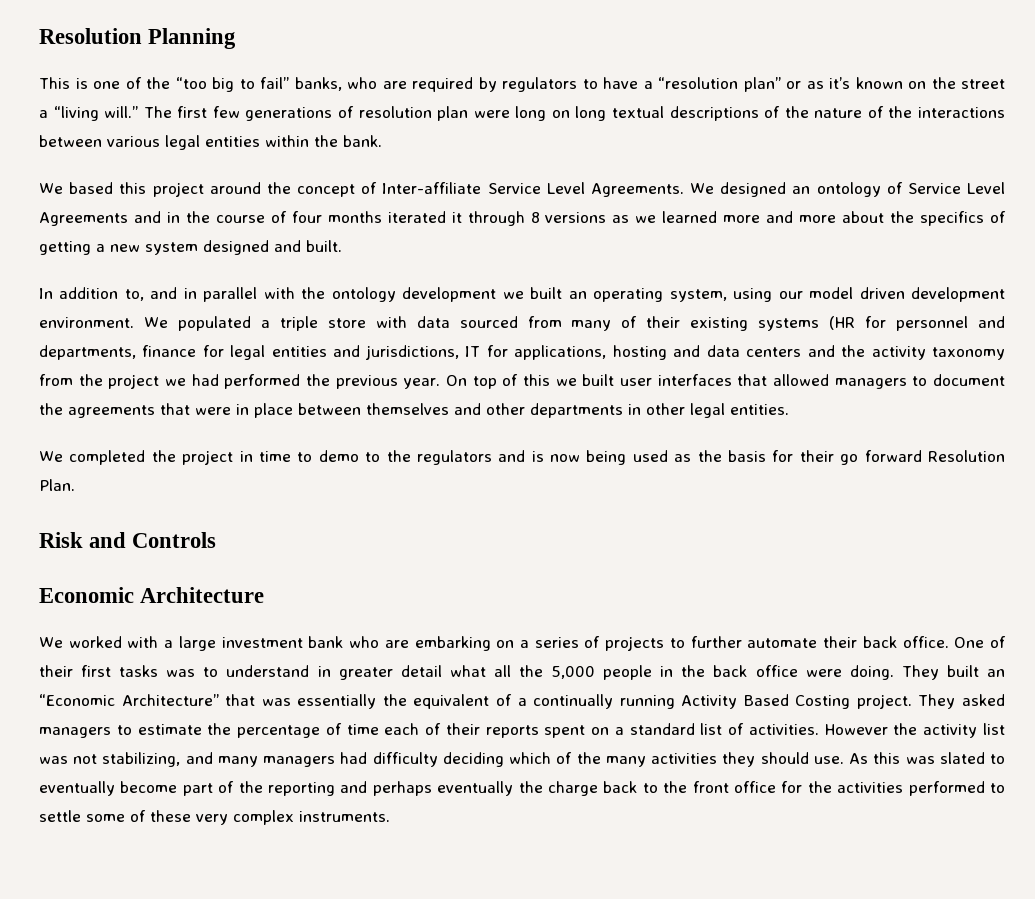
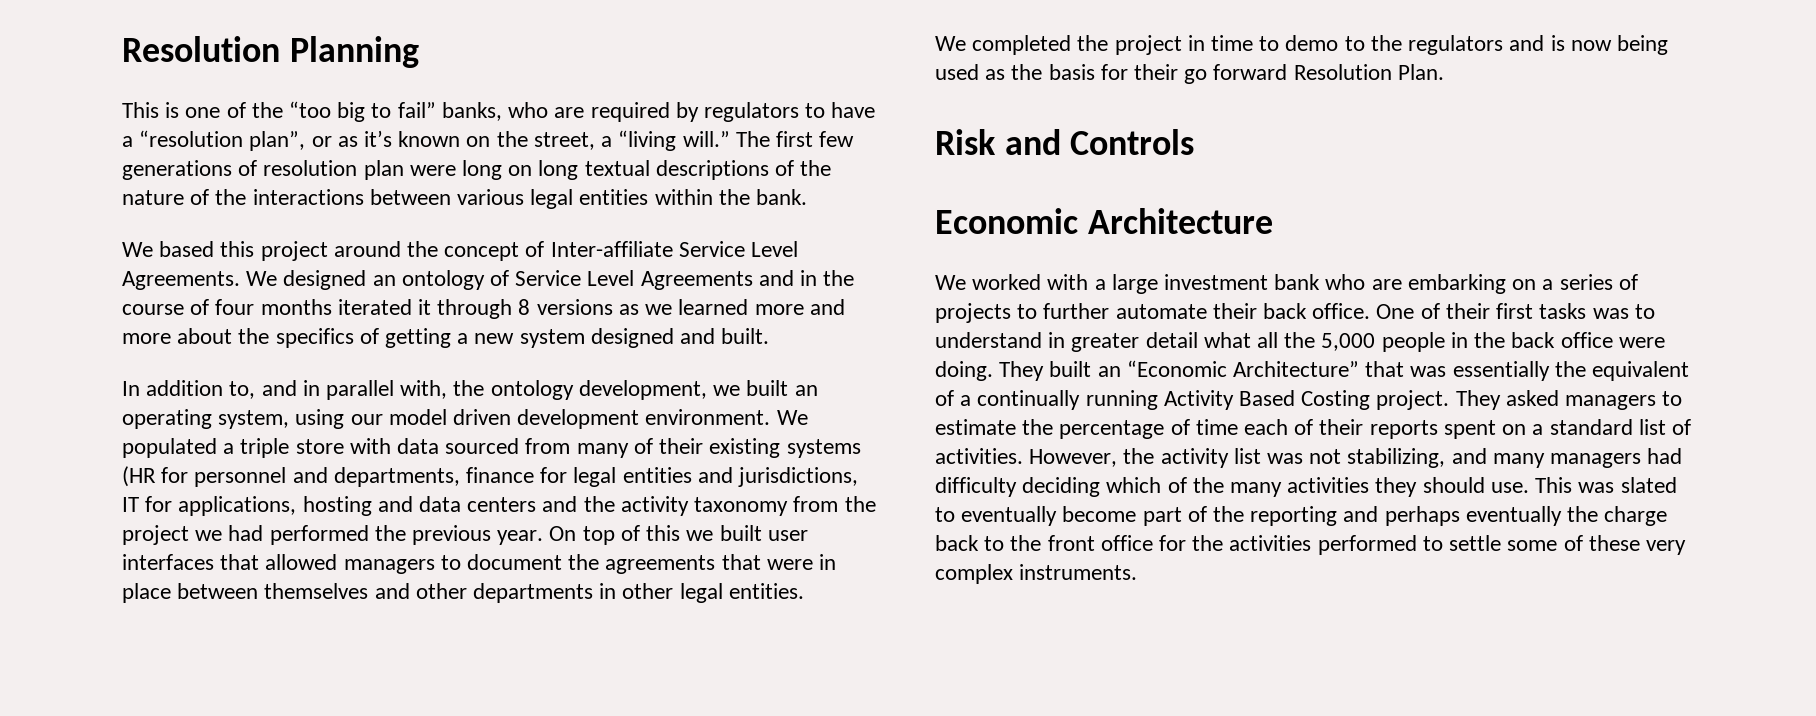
- This is one of the “too big to fail” banks, who are required by regulators to have a “resolution plan” or as it’s known on the street a “living will.”
+ This is one of the “too big to fail” banks, who are required by regulators to have a “resolution plan”, or as it’s known on the street, a “living will.”
- In addition to, and in parallel with the ontology development we built an operating system, using our model driven development environment.
+ In addition to, and in parallel with, the ontology development, we built an operating system, using our model driven development environment.
- However the activity list was not stabilizing, and many managers had difficulty deciding which of the many activities they should use.
+ However, the activity list was not stabilizing, and many managers had difficulty deciding which of the many activities they should use.
- As this was slated to eventually become part of the reporting and perhaps eventually the charge back to the front office for the activities performed to settle some of these very complex instruments.
+ This was slated to eventually become part of the reporting and perhaps eventually the charge back to the front office for the activities performed to settle some of these very complex instruments.

